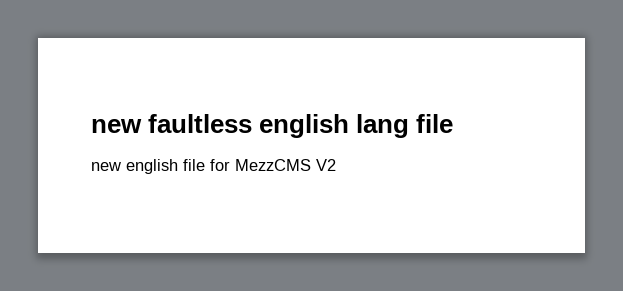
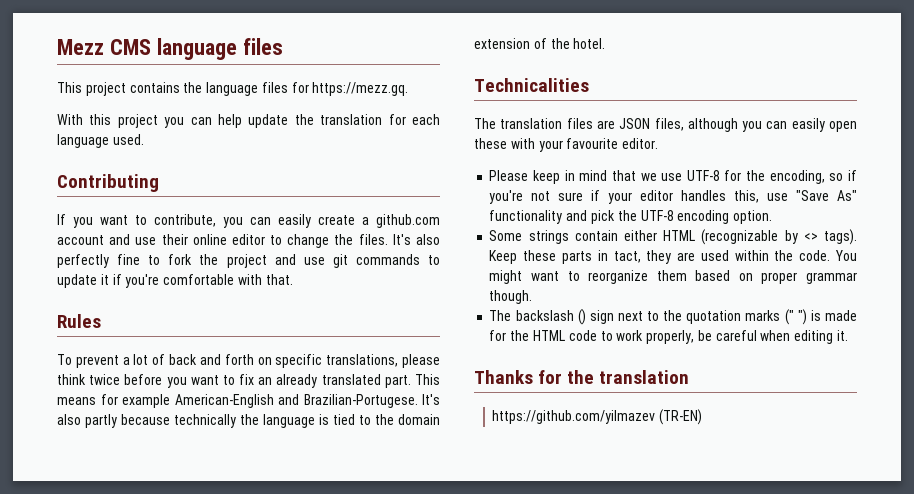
- new faultless english lang file
- new english file for MezzCMS V2
+ Mezz CMS language files
+ This project contains the language files for https://mezz.gq.
+ With this project you can help update the translation for each language used.
+ Contributing
+ If you want to contribute, you can easily create a github.com account and use their online editor to change the files. It's also perfectly fine to fork the project and use git commands to update it if you're comfortable with that.
+ Rules
+ To prevent a lot of back and forth on specific translations, please think twice before you want to fix an already translated part. This means for example American-English and Brazilian-Portugese. It's also partly because technically the language is tied to the domain extension of the hotel.
+ Technicalities
+ The translation files are JSON files, although you can easily open these with your favourite editor.
+ Please keep in mind that we use UTF-8 for the encoding, so if you're not sure if your editor handles this, use "Save As" functionality and pick the UTF-8 encoding option.
+ Some strings contain either HTML (recognizable by <> tags). Keep these parts in tact, they are used within the code. You might want to reorganize them based on proper grammar though.
+ The backslash () sign next to the quotation marks (" ") is made for the HTML code to work properly, be careful when editing it.
+ Thanks for the translation
+ https://github.com/yilmazev (TR-EN)

